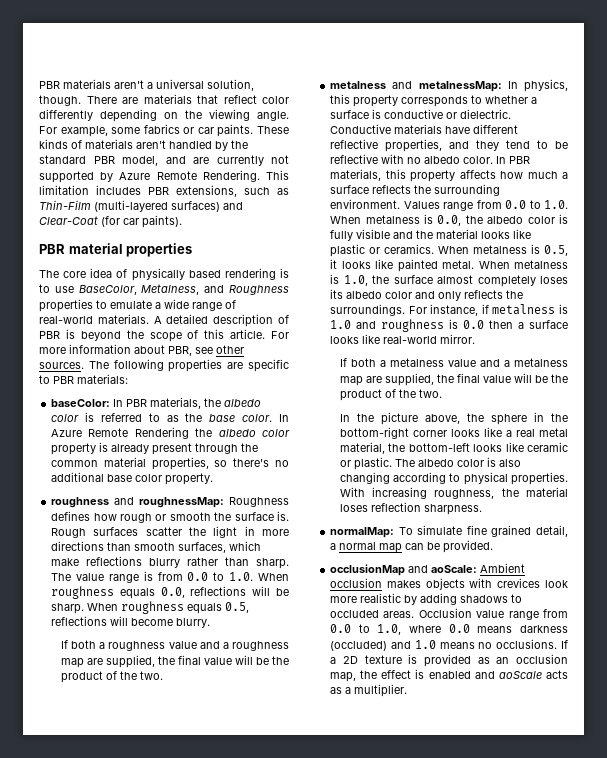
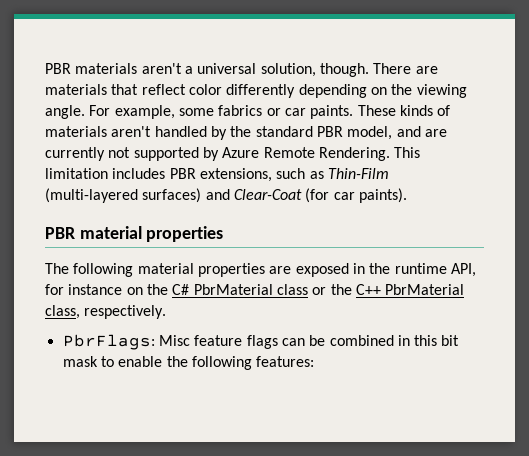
- The core idea of physically based rendering is to use BaseColor, Metalness, and Roughness properties to emulate a wide range of real-world materials. A detailed description of PBR is beyond the scope of this article. For more information about PBR, see other sources. The following properties are specific to PBR materials:
- baseColor: In PBR materials, the albedo color is referred to as the base color. In Azure Remote Rendering the albedo color property is already present through the common material properties, so there's no additional base color property.
- roughness and roughnessMap: Roughness defines how rough or smooth the surface is. Rough surfaces scatter the light in more directions than smooth surfaces, which make reflections blurry rather than sharp. The value range is from 0.0 to 1.0. When roughness equals 0.0, reflections will be sharp. When roughness equals 0.5, reflections will become blurry.
- If both a roughness value and a roughness map are supplied, the final value will be the product of the two.
- metalness and metalnessMap: In physics, this property corresponds to whether a surface is conductive or dielectric. Conductive materials have different reflective properties, and they tend to be reflective with no albedo color. In PBR materials, this property affects how much a surface reflects the surrounding environment. Values range from 0.0 to 1.0. When metalness is 0.0, the albedo color is fully visible and the material looks like plastic or ceramics. When metalness is 0.5, it looks like painted metal. When metalness is 1.0, the surface almost completely loses its albedo color and only reflects the surroundings. For instance, if metalness is 1.0 and roughness is 0.0 then a surface looks like real-world mirror.
- If both a metalness value and a metalness map are supplied, the final value will be the product of the two.
- In the picture above, the sphere in the bottom-right corner looks like a real metal material, the bottom-left looks like ceramic or plastic. The albedo color is also changing according to physical properties. With increasing roughness, the material loses reflection sharpness.
- normalMap: To simulate fine grained detail, a normal map can be provided.
- occlusionMap and aoScale: Ambient occlusion makes objects with crevices look more realistic by adding shadows to occluded areas. Occlusion value range from 0.0 to 1.0, where 0.0 means darkness (occluded) and 1.0 means no occlusions. If a 2D texture is provided as an occlusion map, the effect is enabled and aoScale acts as a multiplier.
+ The following material properties are exposed in the runtime API, for instance on the C# PbrMaterial class or the C++ PbrMaterial class, respectively.
+ PbrFlags: Misc feature flags can be combined in this bit mask to enable the following features:

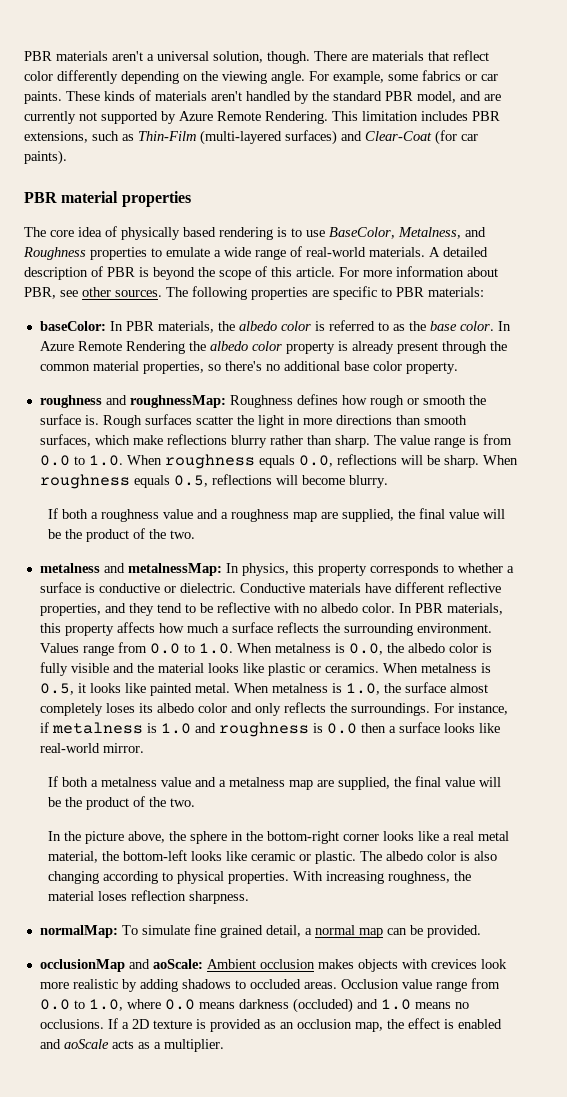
- The following material properties are exposed in the runtime API, for instance on the C# PbrMaterial class or the C++ PbrMaterial class, respectively.
- PbrFlags: Misc feature flags can be combined in this bit mask to enable the following features:
+ The core idea of physically based rendering is to use BaseColor, Metalness, and Roughness properties to emulate a wide range of real-world materials. A detailed description of PBR is beyond the scope of this article. For more information about PBR, see other sources. The following properties are specific to PBR materials:
+ baseColor: In PBR materials, the albedo color is referred to as the base color. In Azure Remote Rendering the albedo color property is already present through the common material properties, so there's no additional base color property.
+ roughness and roughnessMap: Roughness defines how rough or smooth the surface is. Rough surfaces scatter the light in more directions than smooth surfaces, which make reflections blurry rather than sharp. The value range is from 0.0 to 1.0. When roughness equals 0.0, reflections will be sharp. When roughness equals 0.5, reflections will become blurry.
+ If both a roughness value and a roughness map are supplied, the final value will be the product of the two.
+ metalness and metalnessMap: In physics, this property corresponds to whether a surface is conductive or dielectric. Conductive materials have different reflective properties, and they tend to be reflective with no albedo color. In PBR materials, this property affects how much a surface reflects the surrounding environment. Values range from 0.0 to 1.0. When metalness is 0.0, the albedo color is fully visible and the material looks like plastic or ceramics. When metalness is 0.5, it looks like painted metal. When metalness is 1.0, the surface almost completely loses its albedo color and only reflects the surroundings. For instance, if metalness is 1.0 and roughness is 0.0 then a surface looks like real-world mirror.
+ If both a metalness value and a metalness map are supplied, the final value will be the product of the two.
+ In the picture above, the sphere in the bottom-right corner looks like a real metal material, the bottom-left looks like ceramic or plastic. The albedo color is also changing according to physical properties. With increasing roughness, the material loses reflection sharpness.
+ normalMap: To simulate fine grained detail, a normal map can be provided.
+ occlusionMap and aoScale: Ambient occlusion makes objects with crevices look more realistic by adding shadows to occluded areas. Occlusion value range from 0.0 to 1.0, where 0.0 means darkness (occluded) and 1.0 means no occlusions. If a 2D texture is provided as an occlusion map, the effect is enabled and aoScale acts as a multiplier.

